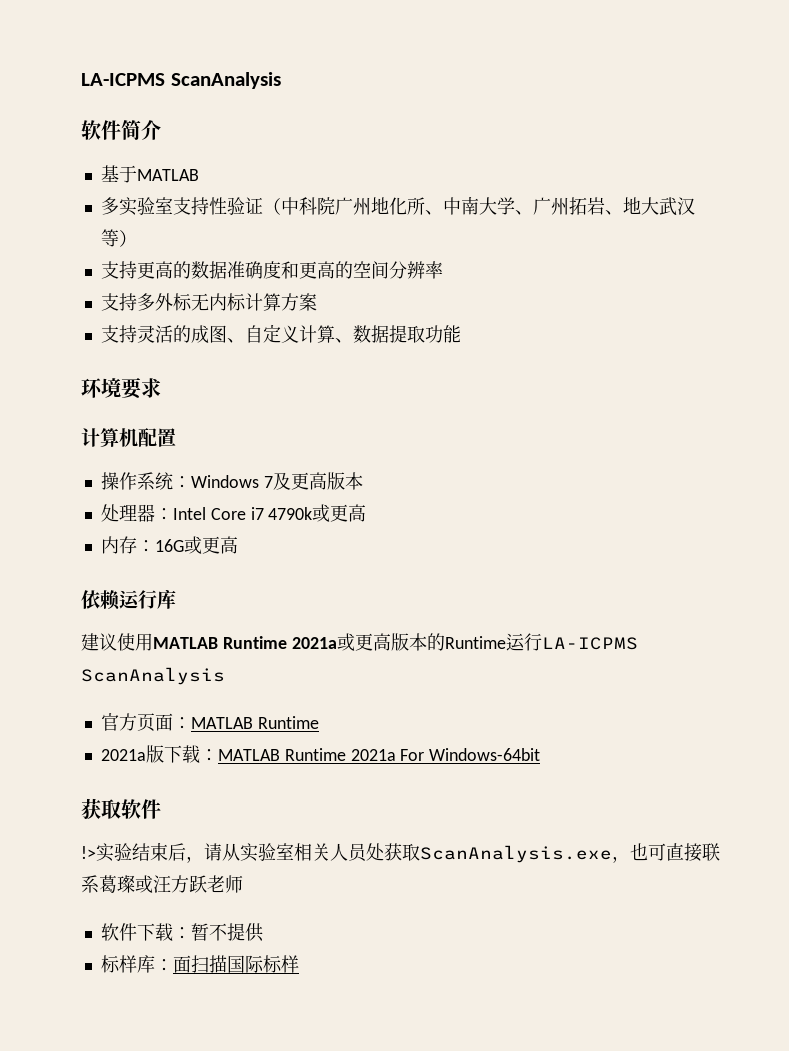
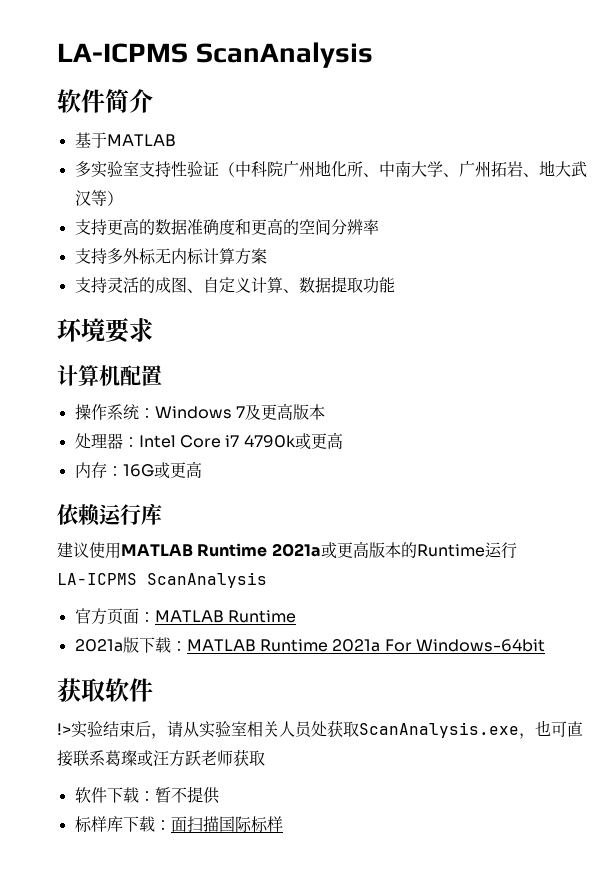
- !>实验结束后，请从实验室相关人员处获取ScanAnalysis.exe，也可直接联系葛璨或汪方跃老师
+ !>实验结束后，请从实验室相关人员处获取ScanAnalysis.exe，也可直接联系葛璨或汪方跃老师获取
- 标样库：面扫描国际标样
+ 标样库下载：面扫描国际标样

